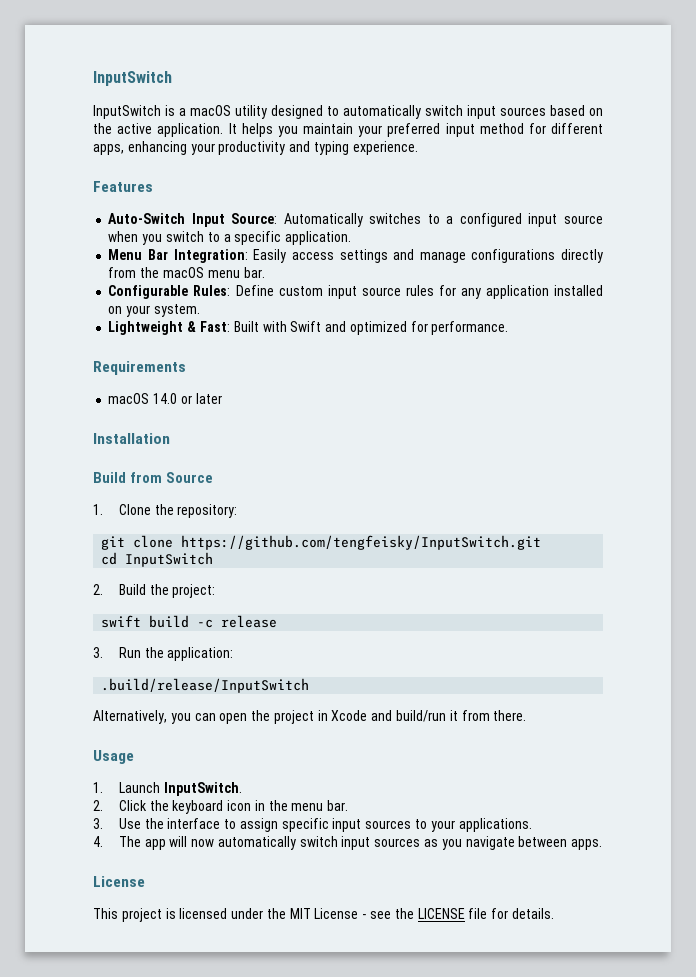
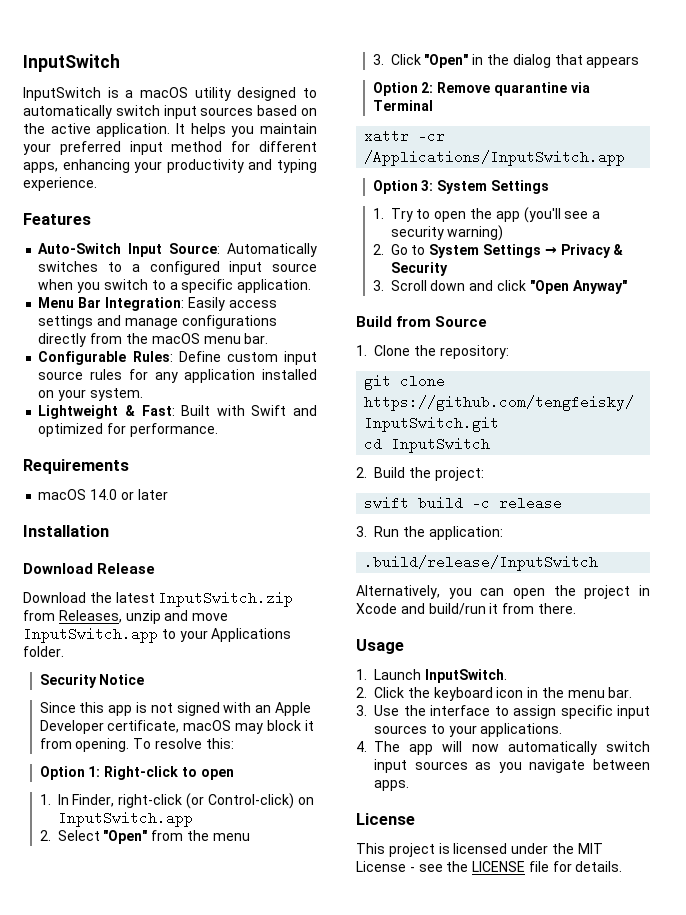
+ Download Release
+ Download the latest InputSwitch.zip from Releases, unzip and move InputSwitch.app to your Applications folder.
+ Security Notice
+ Since this app is not signed with an Apple Developer certificate, macOS may block it from opening. To resolve this:
+ Option 1: Right-click to open
+ 1. In Finder, right-click (or Control-click) on InputSwitch.app
+ 2. Select "Open" from the menu
+ 3. Click "Open" in the dialog that appears
+ Option 2: Remove quarantine via Terminal
+ xattr -cr /Applications/InputSwitch.app
+ Option 3: System Settings
+ 1. Try to open the app (you'll see a security warning)
+ 2. Go to System Settings → Privacy & Security
+ 3. Scroll down and click "Open Anyway"

